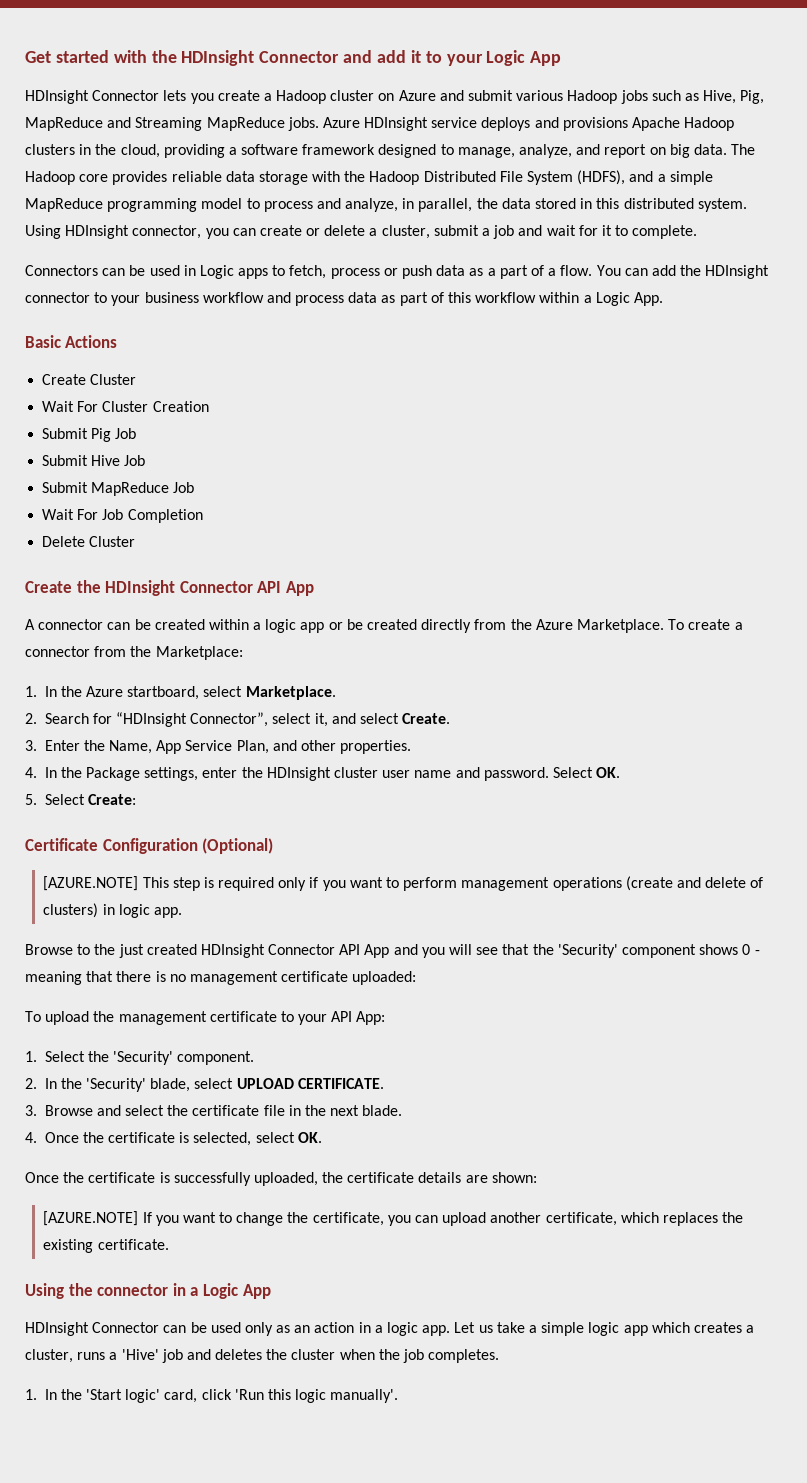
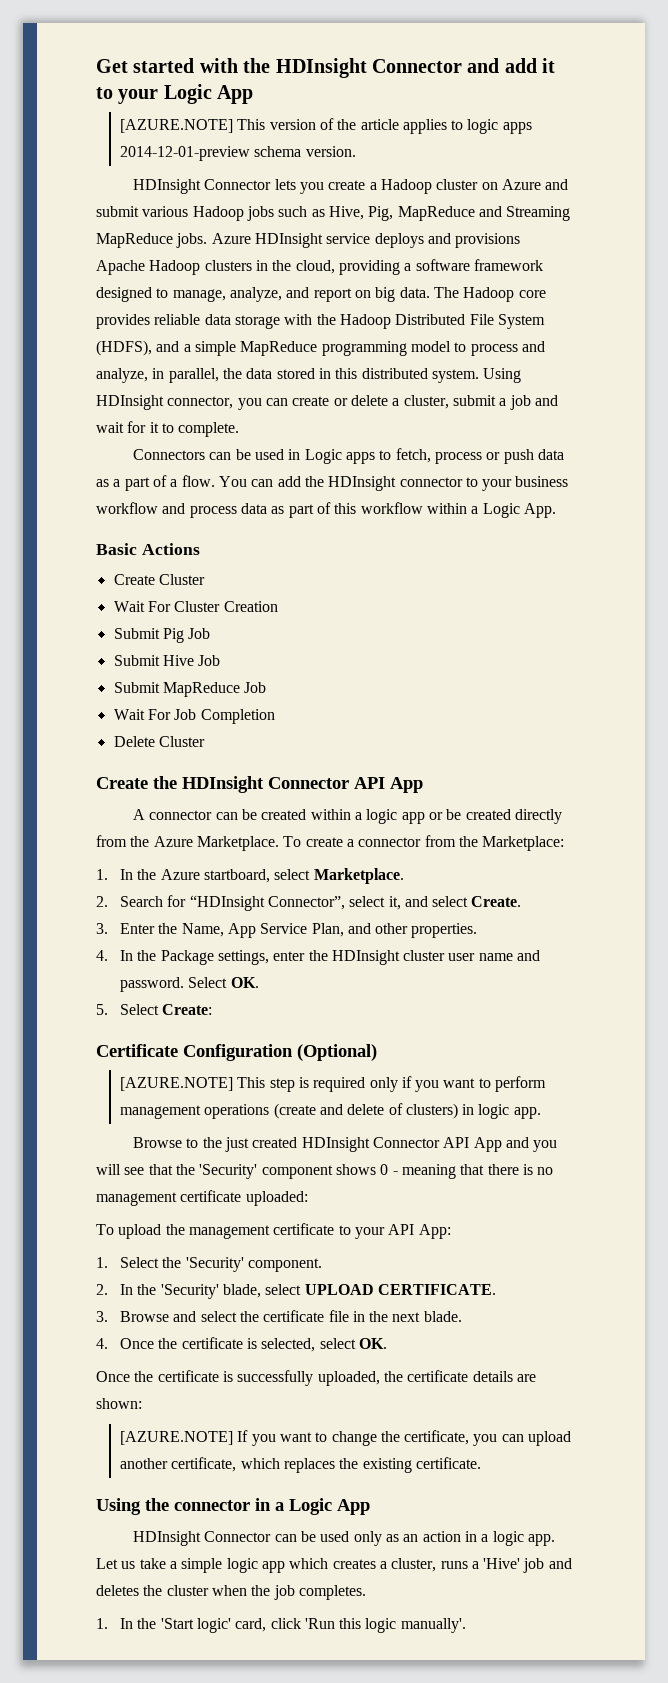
+ [AZURE.NOTE] This version of the article applies to logic apps 2014-12-01-preview schema version.

